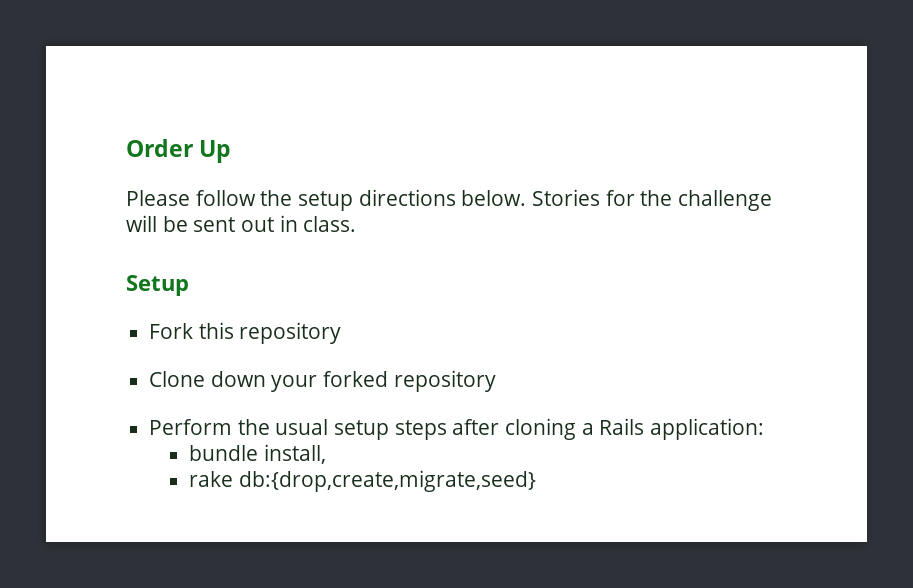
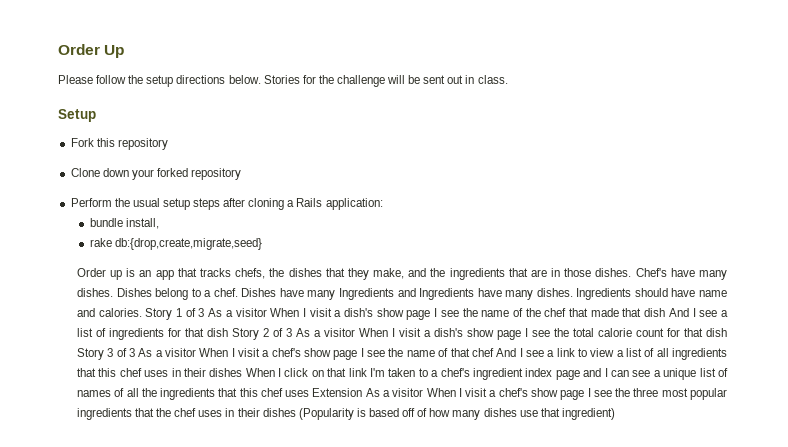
+ Order up is an app that tracks chefs, the dishes that they make, and the ingredients that are in those dishes. Chef's have many dishes. Dishes belong to a chef. Dishes have many Ingredients and Ingredients have many dishes. Ingredients should have name and calories. Story 1 of 3 As a visitor When I visit a dish's show page I see the name of the chef that made that dish And I see a list of ingredients for that dish Story 2 of 3 As a visitor When I visit a dish's show page I see the total calorie count for that dish Story 3 of 3 As a visitor When I visit a chef's show page I see the name of that chef And I see a link to view a list of all ingredients that this chef uses in their dishes When I click on that link I'm taken to a chef's ingredient index page and I can see a unique list of names of all the ingredients that this chef uses Extension As a visitor When I visit a chef's show page I see the three most popular ingredients that the chef uses in their dishes (Popularity is based off of how many dishes use that ingredient)

